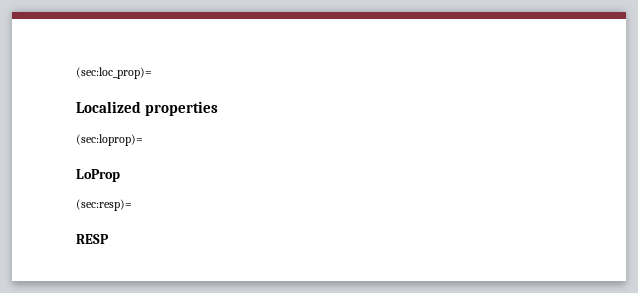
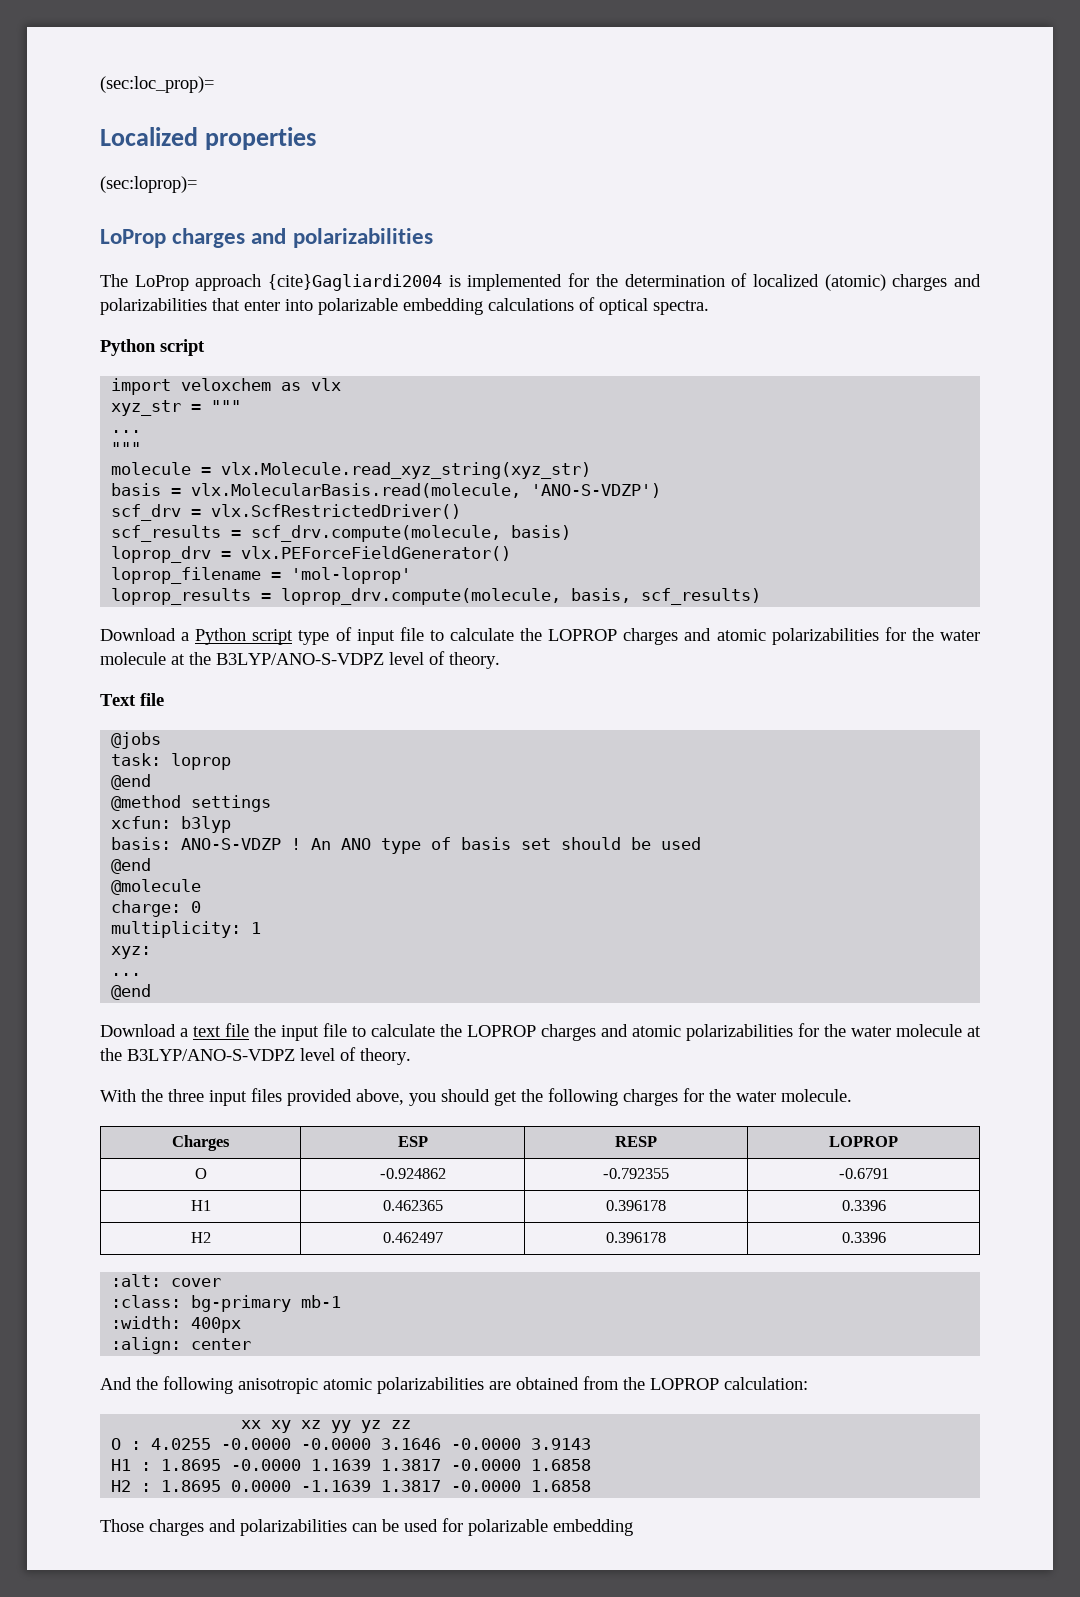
- LoProp
- (sec:resp)=
- RESP
+ LoProp charges and polarizabilities
+ The LoProp approach {cite}Gagliardi2004 is implemented for the determination of localized (atomic) charges and polarizabilities that enter into polarizable embedding calculations of optical spectra.
+ Python script
+ import veloxchem as vlx
+ xyz_str = """
+ ...
+ """
+ molecule = vlx.Molecule.read_xyz_string(xyz_str)
+ basis = vlx.MolecularBasis.read(molecule, 'ANO-S-VDZP')
+ scf_drv = vlx.ScfRestrictedDriver()
+ scf_results = scf_drv.compute(molecule, basis)
+ loprop_drv = vlx.PEForceFieldGenerator()
+ loprop_filename = 'mol-loprop'
+ loprop_results = loprop_drv.compute(molecule, basis, scf_results)
+ Download a Python script type of input file to calculate the LOPROP charges and atomic polarizabilities for the water molecule at the B3LYP/ANO-S-VDPZ level of theory.
+ Text file
+ @jobs
+ task: loprop
+ @end
+ @method settings
+ xcfun: b3lyp
+ basis: ANO-S-VDZP ! An ANO type of basis set should be used
+ @end
+ @molecule
+ charge: 0
+ multiplicity: 1
+ xyz:
+ ...
+ @end
+ Download a text file the input file to calculate the LOPROP charges and atomic polarizabilities for the water molecule at the B3LYP/ANO-S-VDPZ level of theory.
+ With the three input files provided above, you should get the following charges for the water molecule.
+ Charges | ESP | RESP | LOPROP
+ O | -0.924862 | -0.792355 | -0.6791
+ H1 | 0.462365 | 0.396178 | 0.3396
+ H2 | 0.462497 | 0.396178 | 0.3396
+ :alt: cover
+ :class: bg-primary mb-1
+ :width: 400px
+ :align: center
+ And the following anisotropic atomic polarizabilities are obtained from the LOPROP calculation:
+ xx xy xz yy yz zz
+ O : 4.0255 -0.0000 -0.0000 3.1646 -0.0000 3.9143
+ H1 : 1.8695 -0.0000 1.1639 1.3817 -0.0000 1.6858
+ H2 : 1.8695 0.0000 -1.1639 1.3817 -0.0000 1.6858
+ Those charges and polarizabilities can be used for polarizable embedding

